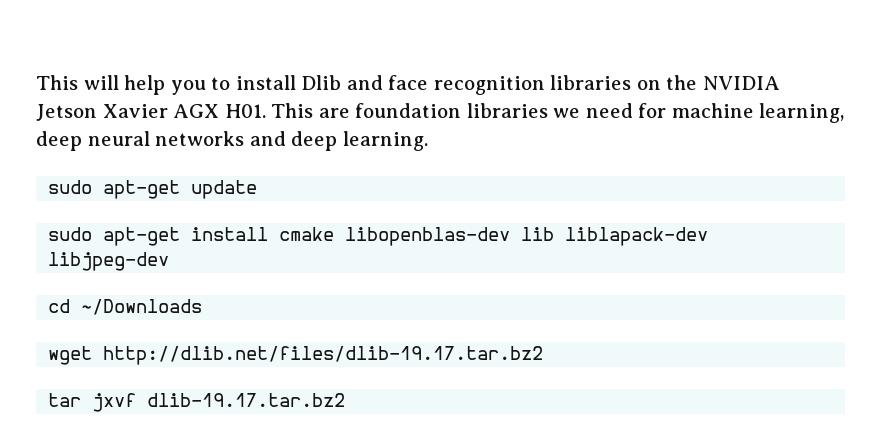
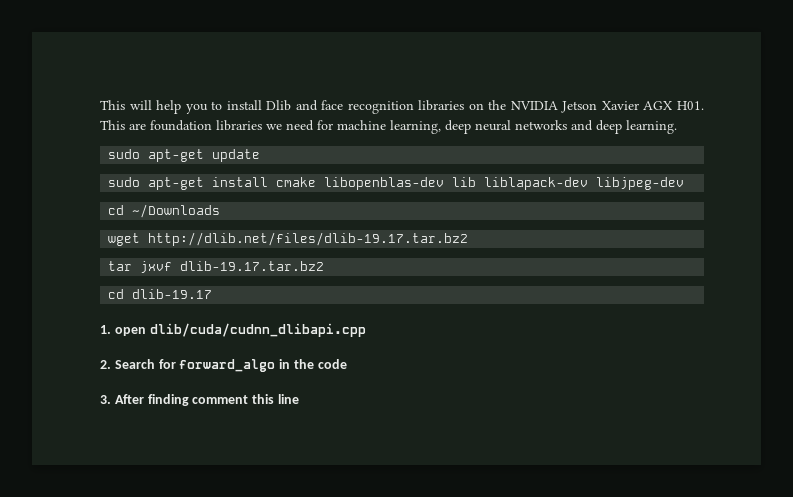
+ cd dlib-19.17
+ 1. open dlib/cuda/cudnn_dlibapi.cpp
+ 2. Search for forward_algo in the code
+ 3. After finding comment this line

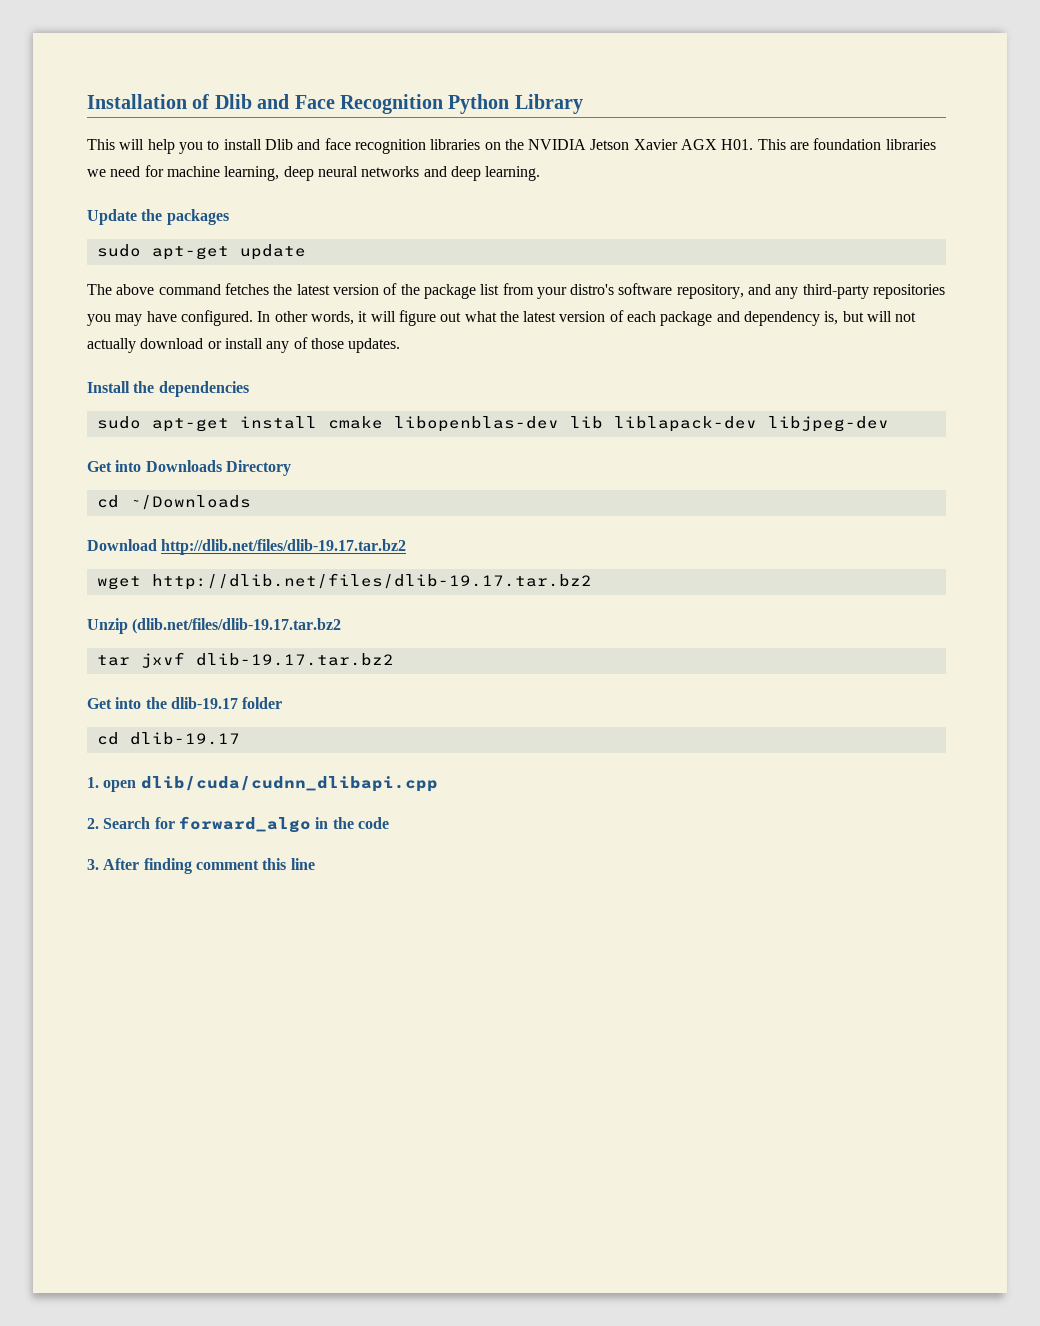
+ Installation of Dlib and Face Recognition Python Library
+ Update the packages
+ The above command fetches the latest version of the package list from your distro's software repository, and any third-party repositories you may have configured. In other words, it will figure out what the latest version of each package and dependency is, but will not actually download or install any of those updates.
+ Install the dependencies
+ Get into Downloads Directory
+ Download http://dlib.net/files/dlib-19.17.tar.bz2
+ Unzip (dlib.net/files/dlib-19.17.tar.bz2
+ Get into the dlib-19.17 folder

